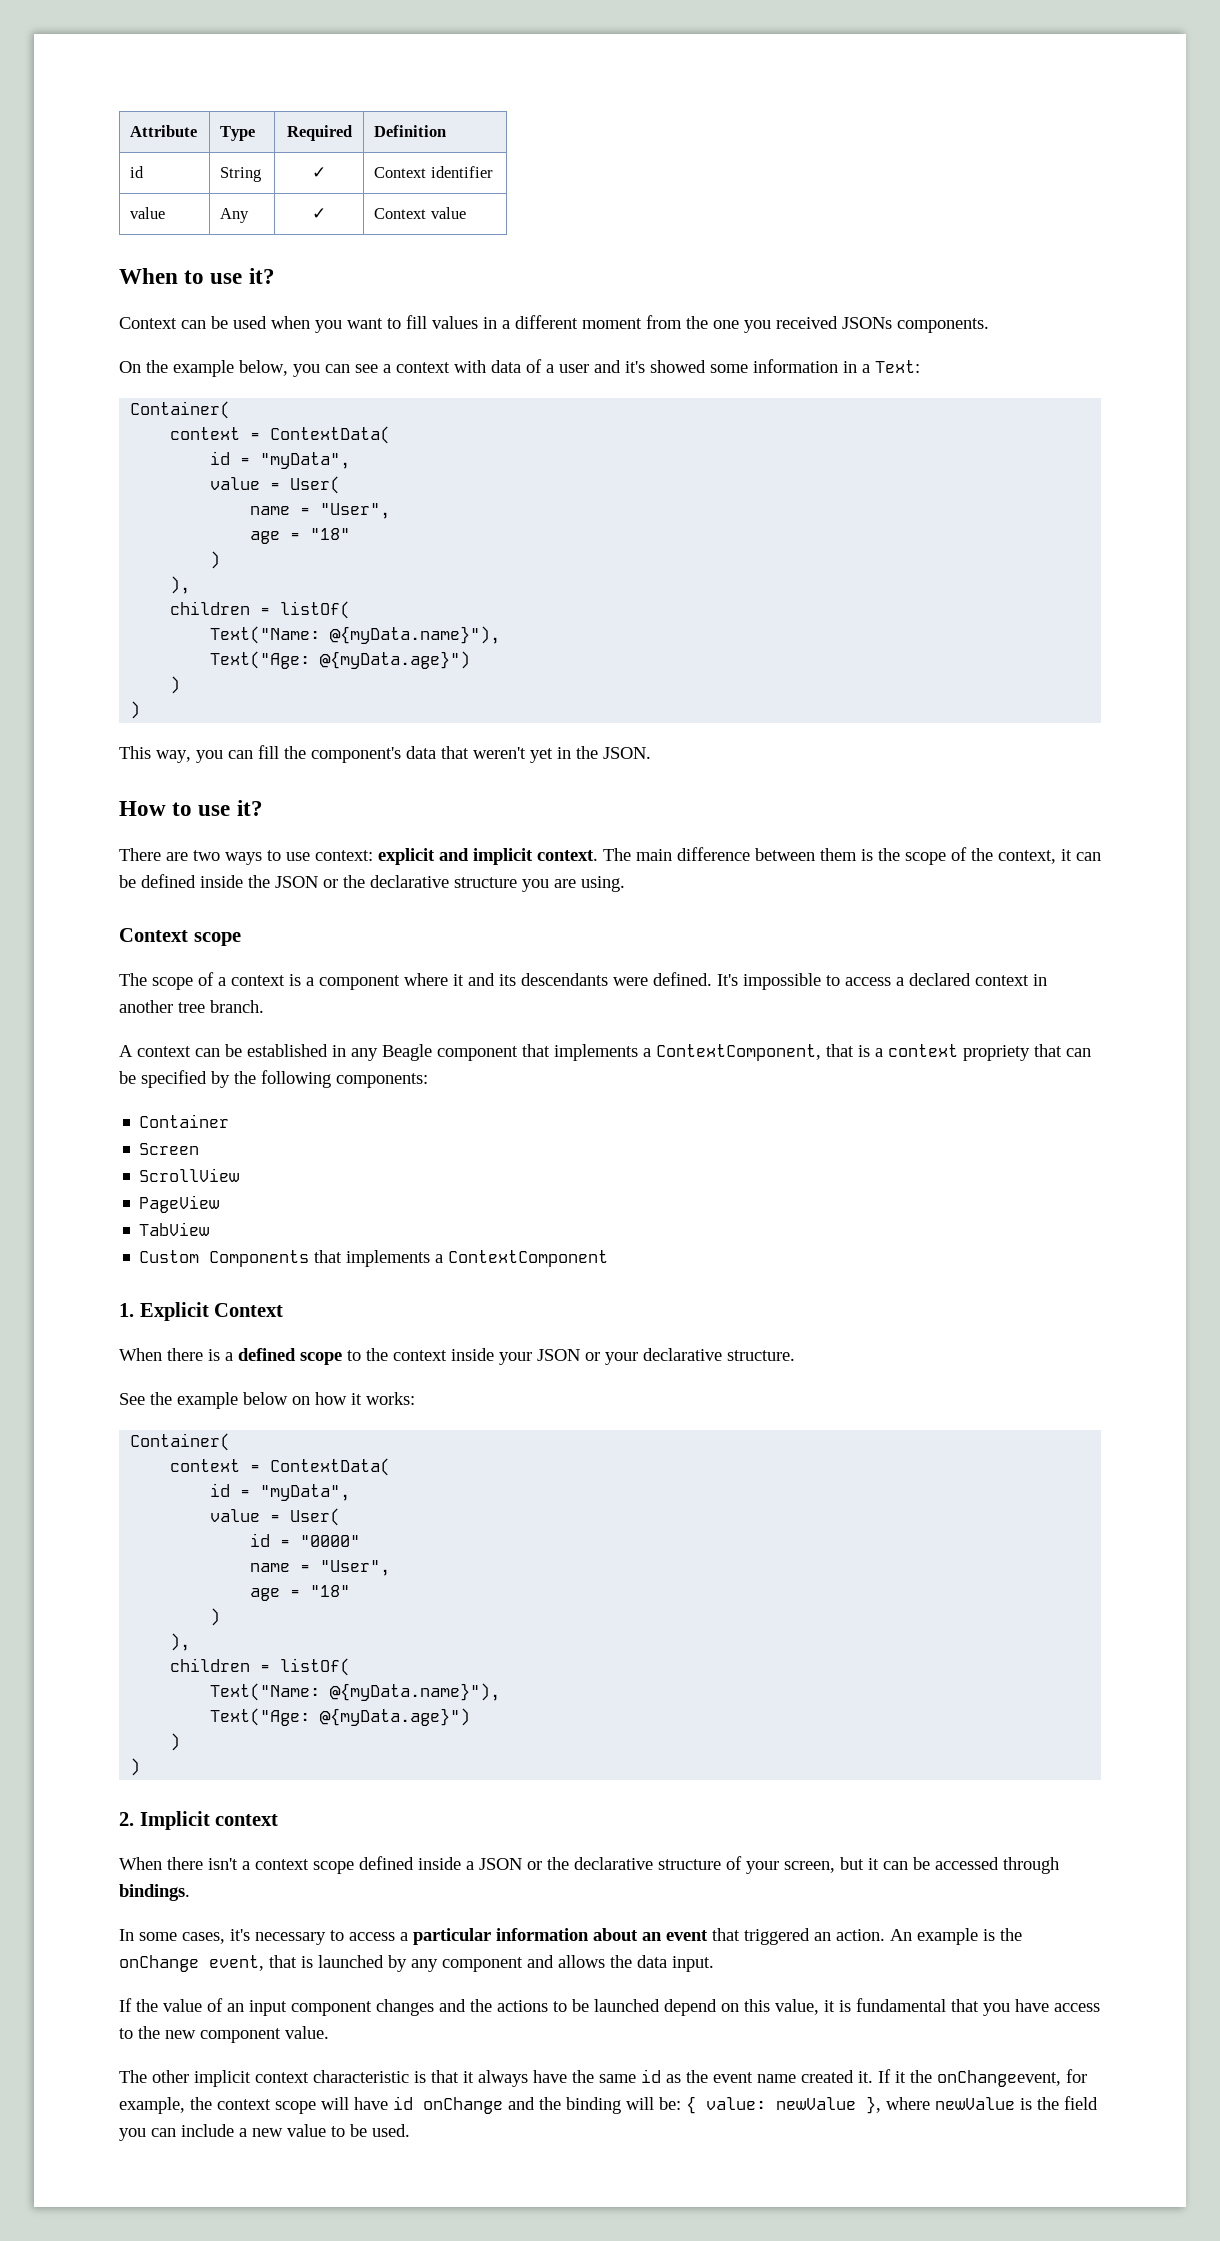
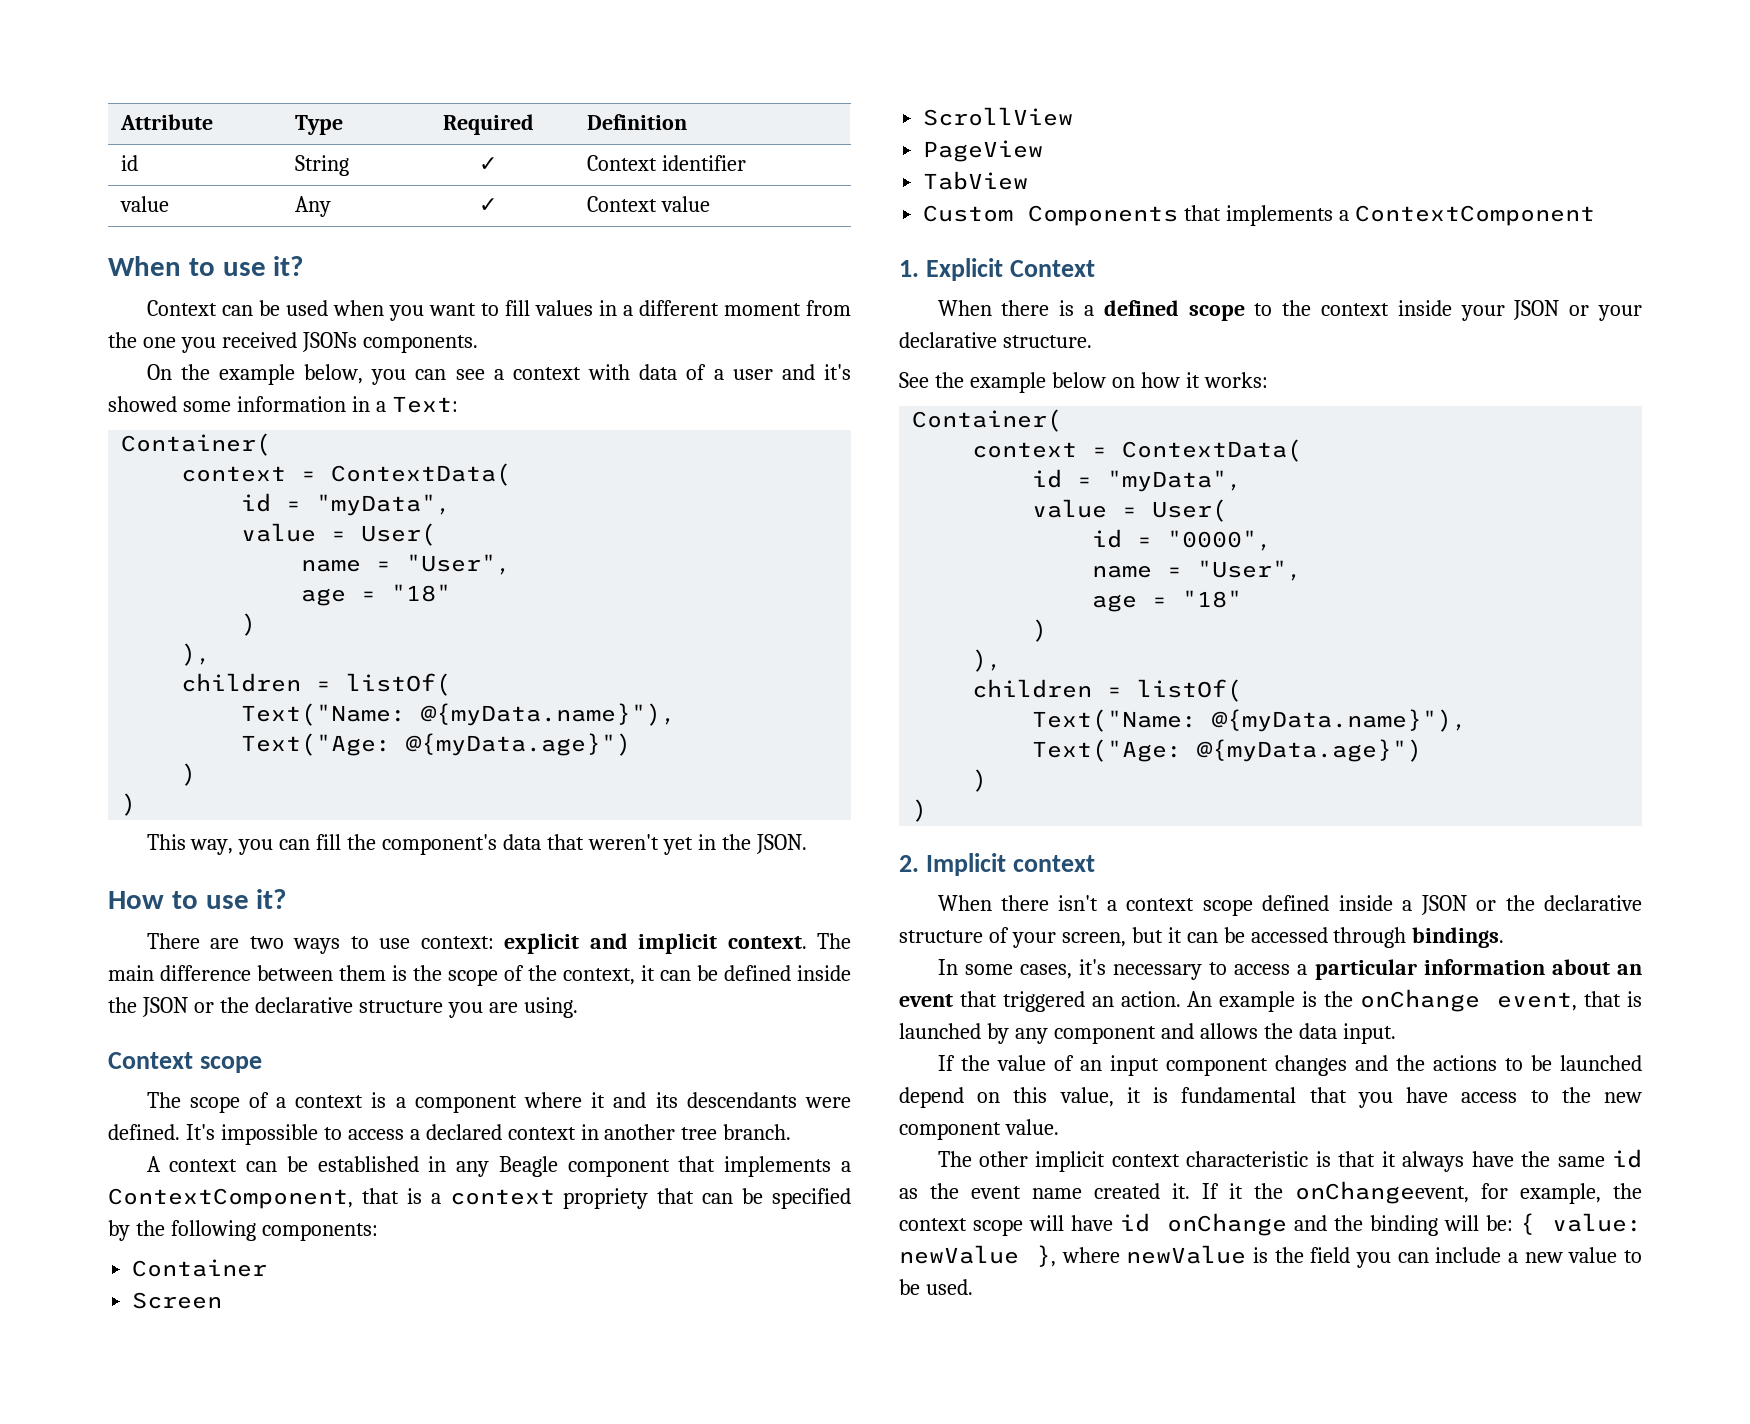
- id = "0000"
+ id = "0000",

